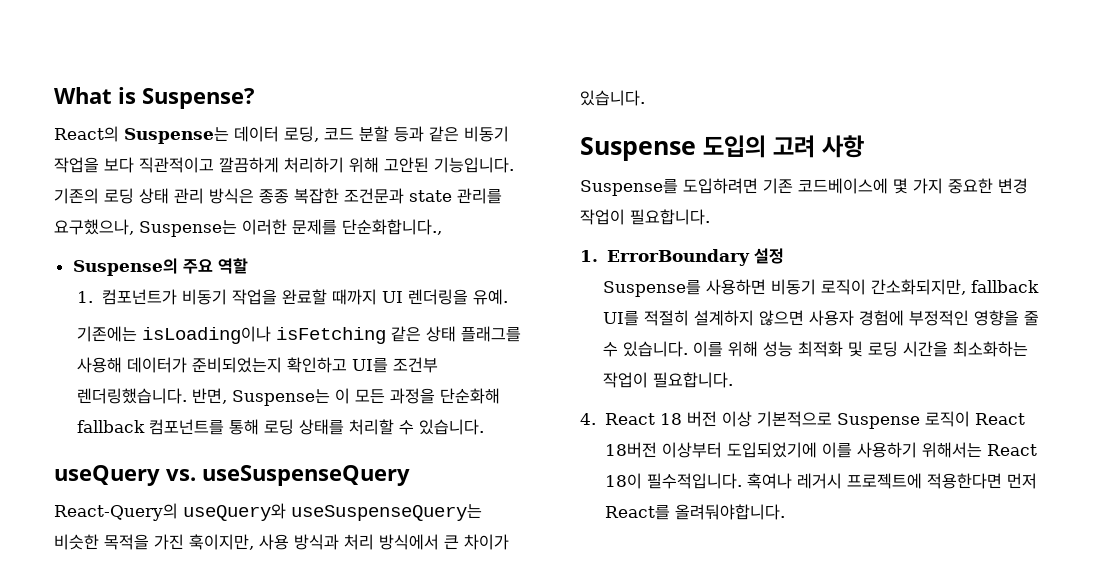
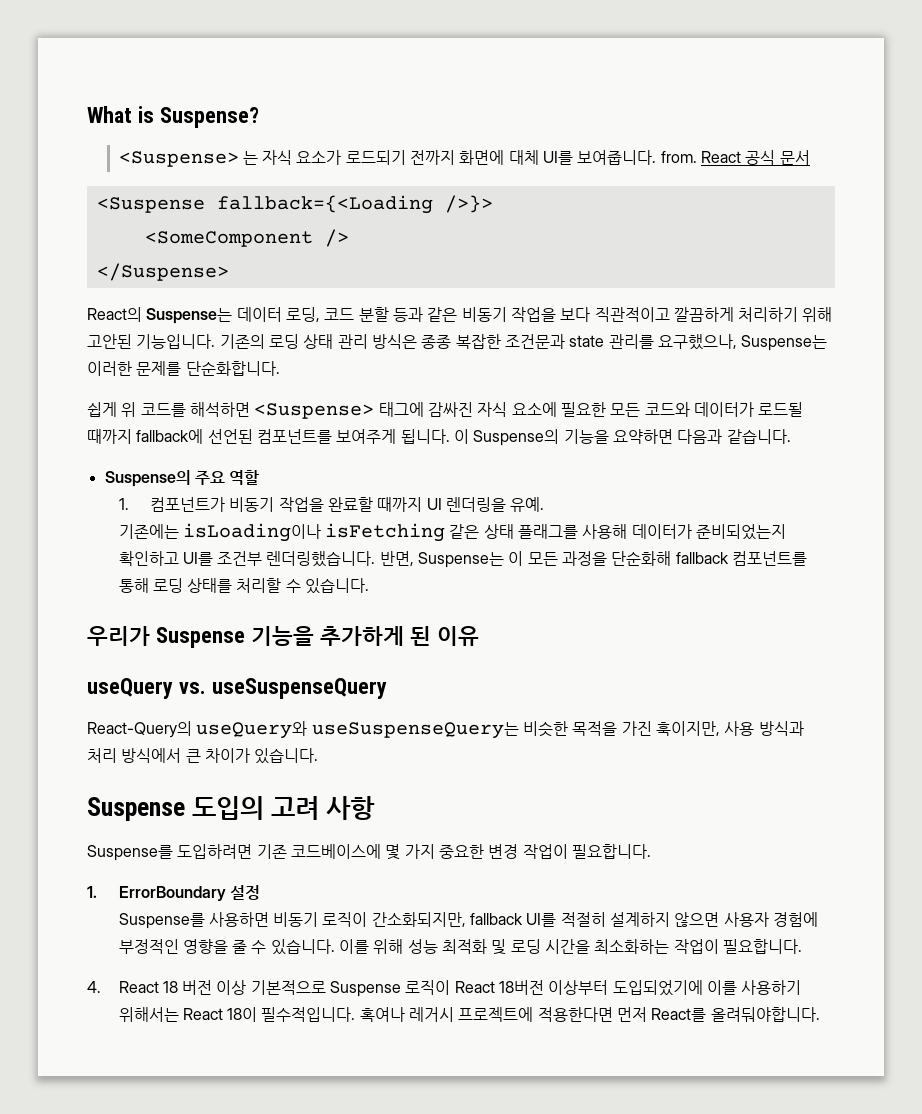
+ <Suspense> 는 자식 요소가 로드되기 전까지 화면에 대체 UI를 보여줍니다. from. React 공식 문서
+ <Suspense fallback={<Loading />}>
+ <SomeComponent />
+ </Suspense>
- 기존의 로딩 상태 관리 방식은 종종 복잡한 조건문과 state 관리를 요구했으나, Suspense는 이러한 문제를 단순화합니다.,
+ 기존의 로딩 상태 관리 방식은 종종 복잡한 조건문과 state 관리를 요구했으나, Suspense는 이러한 문제를 단순화합니다.
+ 쉽게 위 코드를 해석하면 <Suspense> 태그에 감싸진 자식 요소에 필요한 모든 코드와 데이터가 로드될 때까지 fallback에 선언된 컴포넌트를 보여주게 됩니다. 이 Suspense의 기능을 요약하면 다음과 같습니다.
+ 우리가 Suspense 기능을 추가하게 된 이유

